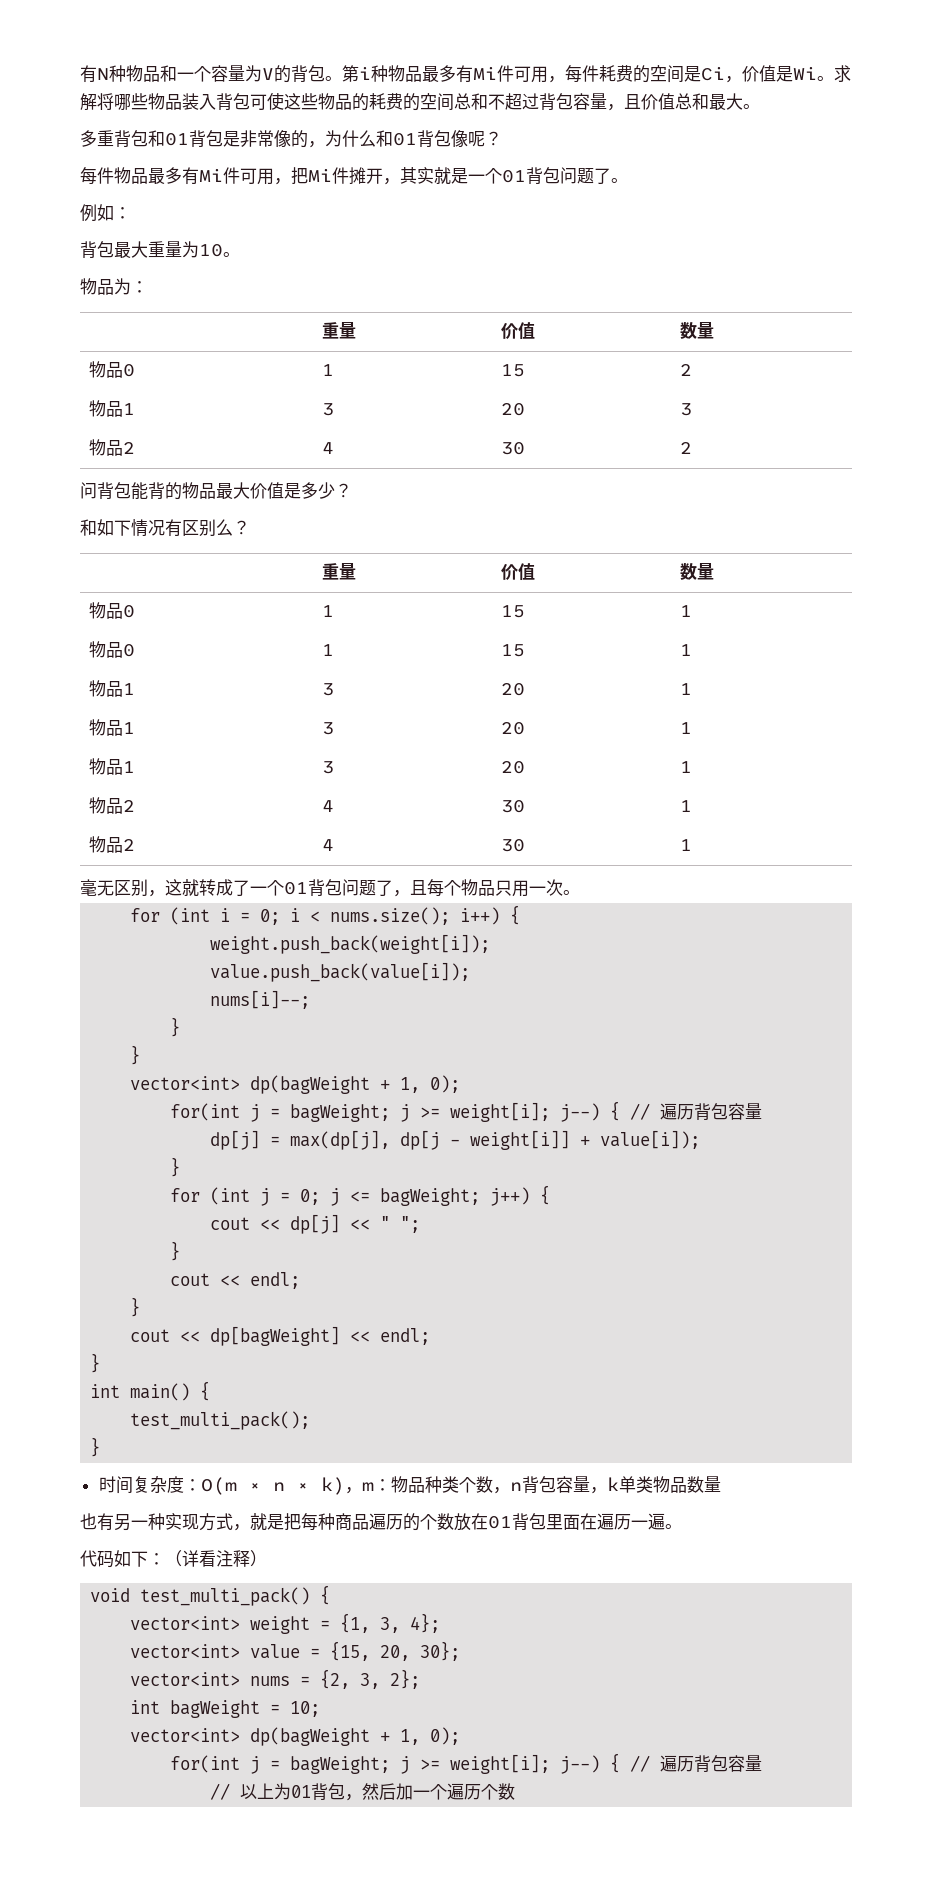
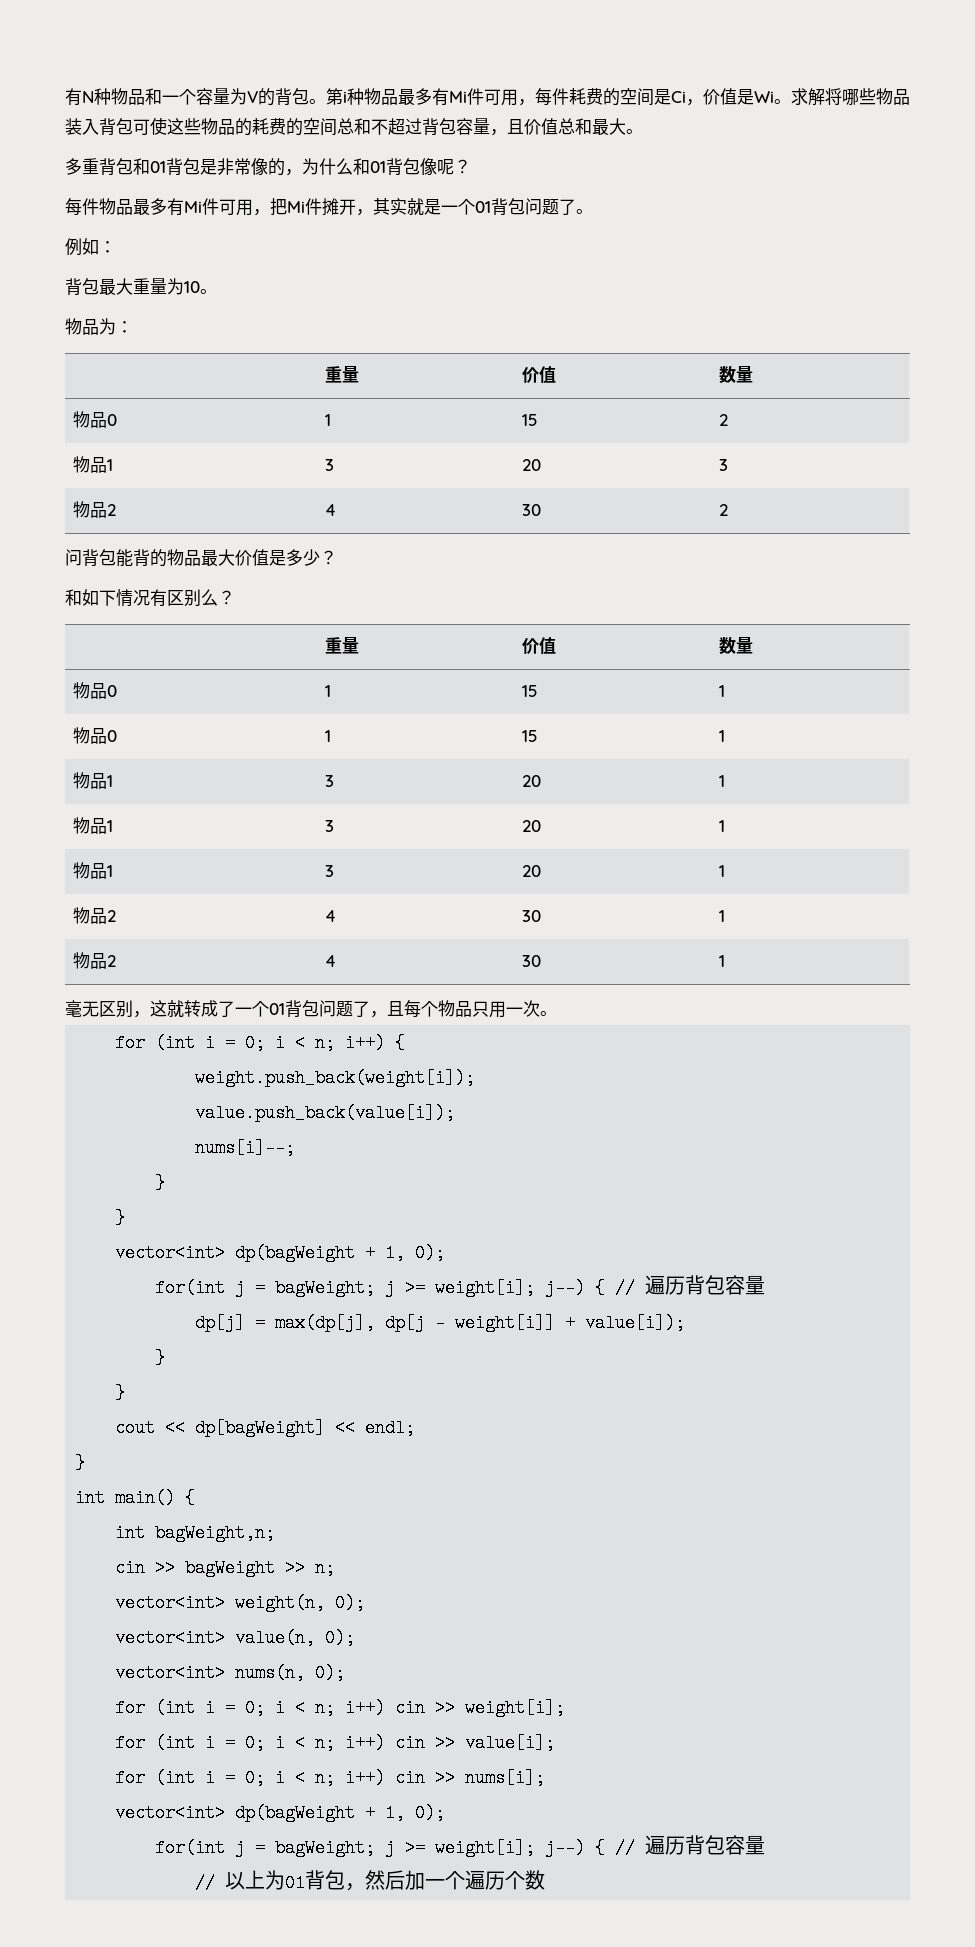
- for (int i = 0; i < nums.size(); i++) {
+ for (int i = 0; i < n; i++) {
- for (int j = 0; j <= bagWeight; j++) {
- cout << dp[j] << " ";
- }
- cout << endl;
- test_multi_pack();
- }
- 时间复杂度：O(m × n × k)，m：物品种类个数，n背包容量，k单类物品数量
- 也有另一种实现方式，就是把每种商品遍历的个数放在01背包里面在遍历一遍。
- 代码如下：（详看注释）
- void test_multi_pack() {
- vector<int> weight = {1, 3, 4};
- vector<int> value = {15, 20, 30};
- vector<int> nums = {2, 3, 2};
- int bagWeight = 10;
+ int bagWeight,n;
+ cin >> bagWeight >> n;
+ vector<int> weight(n, 0);
+ vector<int> value(n, 0);
+ vector<int> nums(n, 0);
+ for (int i = 0; i < n; i++) cin >> weight[i];
+ for (int i = 0; i < n; i++) cin >> value[i];
+ for (int i = 0; i < n; i++) cin >> nums[i];

